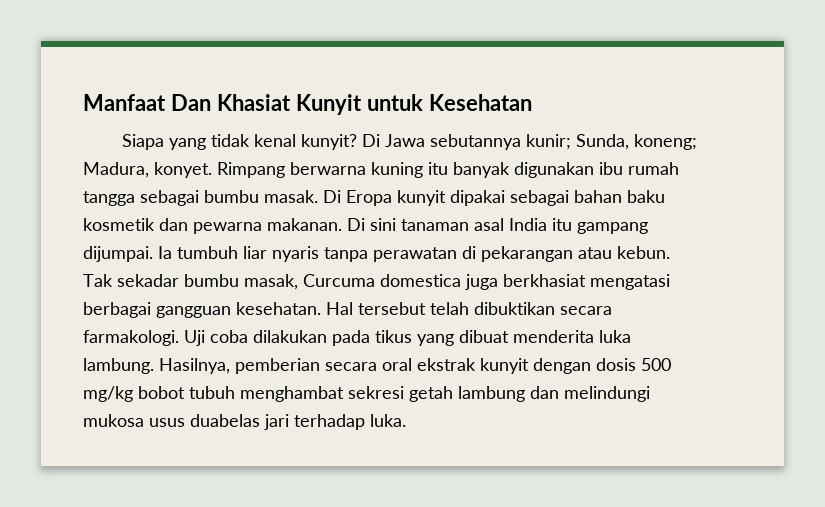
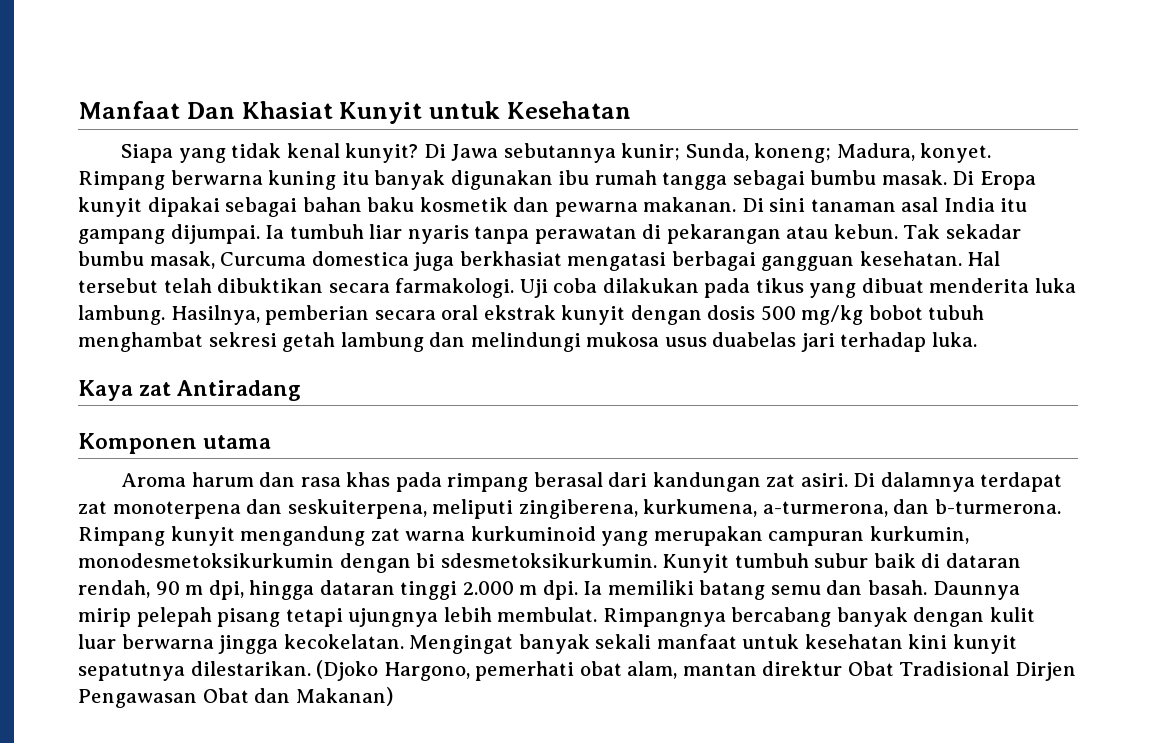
+ Kaya zat Antiradang
+ Komponen utama
+ Aroma harum dan rasa khas pada rimpang berasal dari kandungan zat asiri. Di dalamnya terdapat zat monoterpena dan seskuiterpena, meliputi zingiberena, kurkumena, a-turmerona, dan b-turmerona. Rimpang kunyit mengandung zat warna kurkuminoid yang merupakan campuran kurkumin, monodesmetoksikurkumin dengan bi sdesmetoksikurkumin. Kunyit tumbuh subur baik di dataran rendah, 90 m dpi, hingga dataran tinggi 2.000 m dpi. Ia memiliki batang semu dan basah. Daunnya mirip pelepah pisang tetapi ujungnya lebih membulat. Rimpangnya bercabang banyak dengan kulit luar berwarna jingga kecokelatan. Mengingat banyak sekali manfaat untuk kesehatan kini kunyit sepatutnya dilestarikan. (Djoko Hargono, pemerhati obat alam, mantan direktur Obat Tradisional Dirjen Pengawasan Obat dan Makanan)

